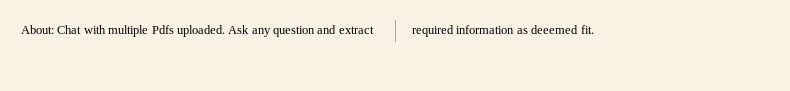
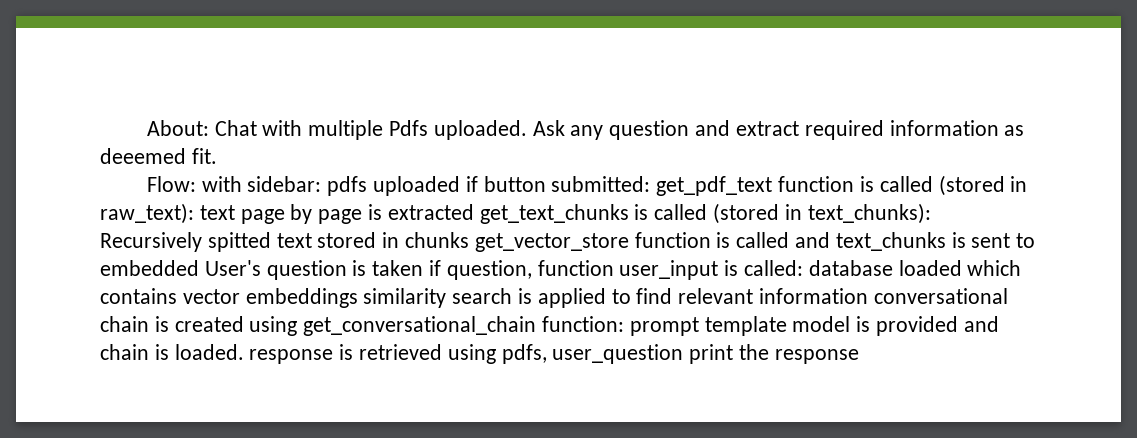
+ Flow: with sidebar: pdfs uploaded if button submitted: get_pdf_text function is called (stored in raw_text): text page by page is extracted get_text_chunks is called (stored in text_chunks): Recursively spitted text stored in chunks get_vector_store function is called and text_chunks is sent to embedded User's question is taken if question, function user_input is called: database loaded which contains vector embeddings similarity search is applied to find relevant information conversational chain is created using get_conversational_chain function: prompt template model is provided and chain is loaded. response is retrieved using pdfs, user_question print the response

